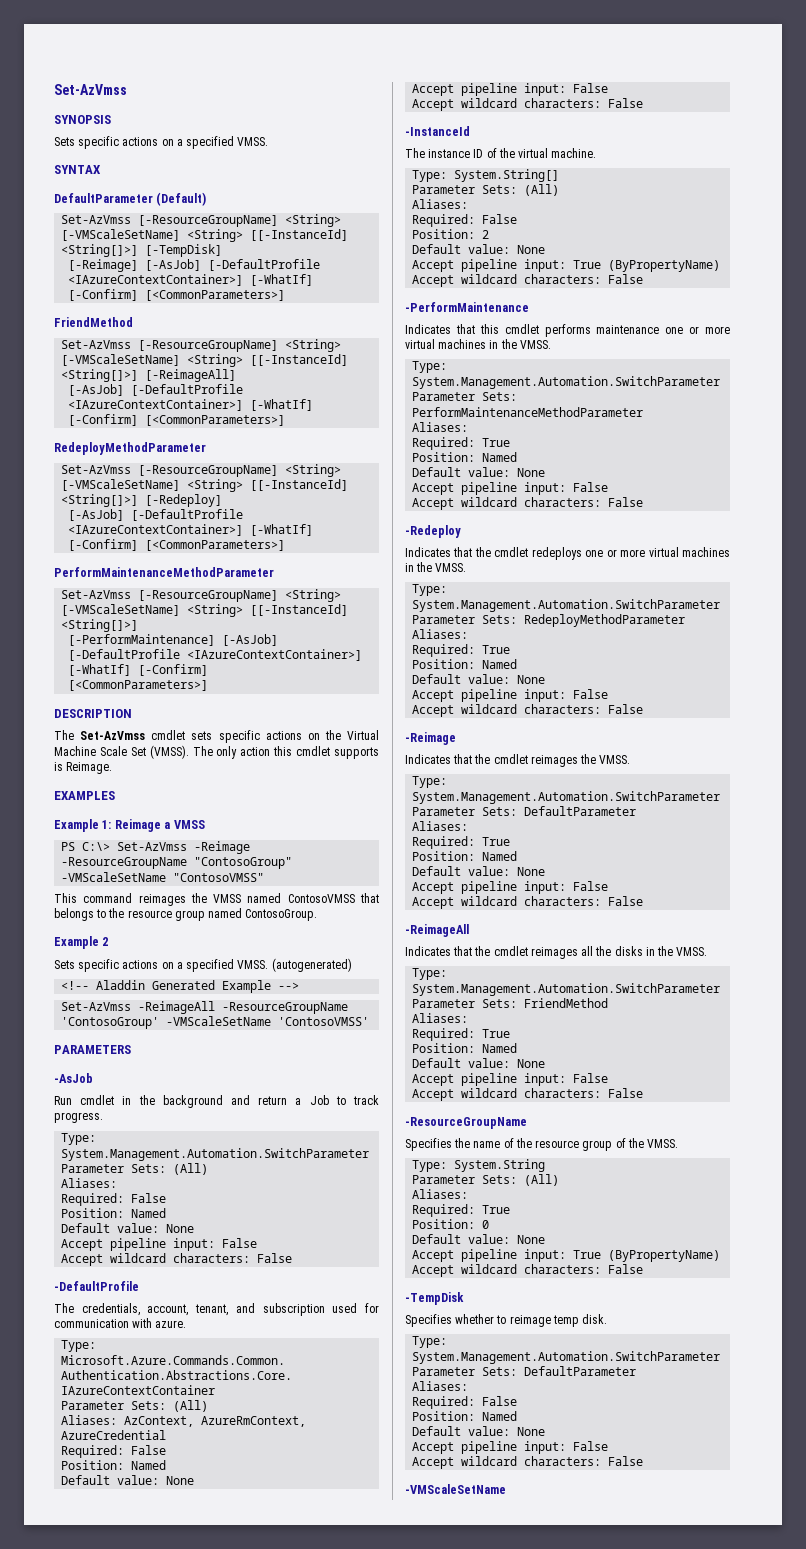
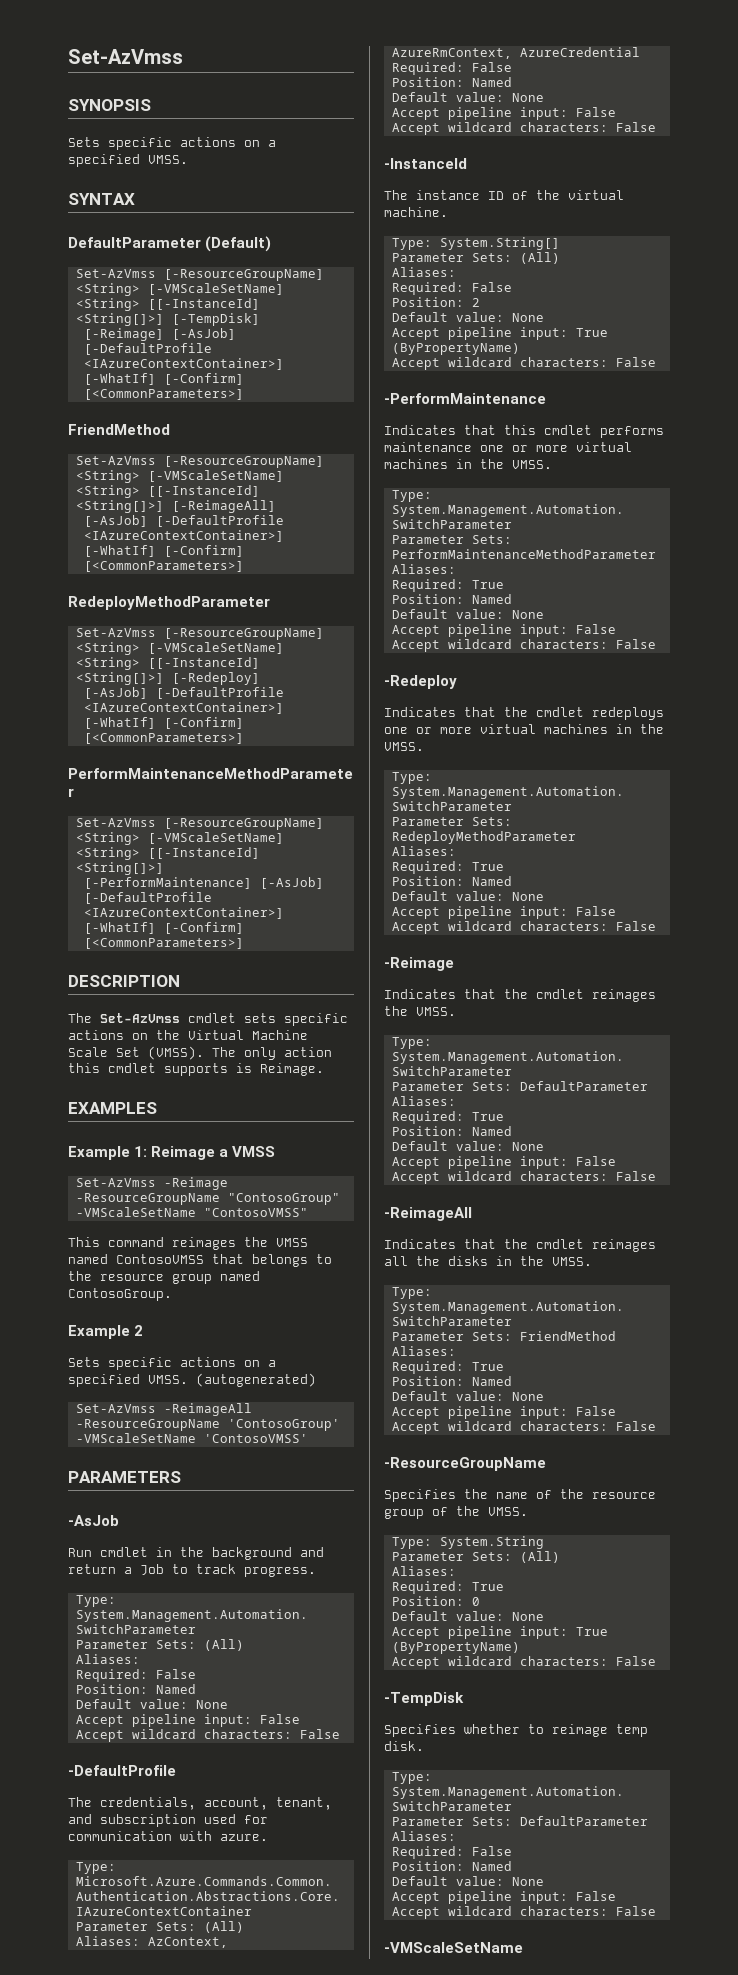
- PS C:\> Set-AzVmss -Reimage -ResourceGroupName "ContosoGroup" -VMScaleSetName "ContosoVMSS"
+ Set-AzVmss -Reimage -ResourceGroupName "ContosoGroup" -VMScaleSetName "ContosoVMSS"
- <!-- Aladdin Generated Example -->

